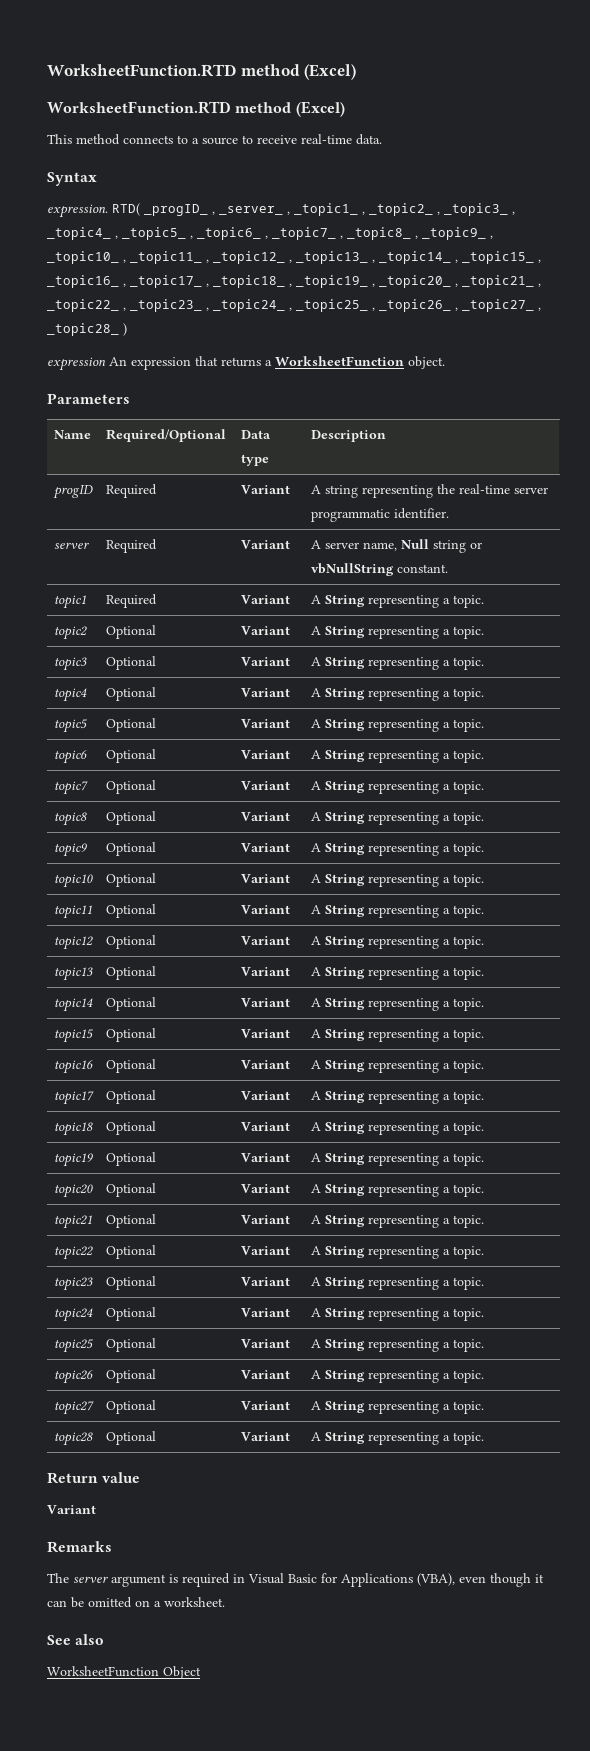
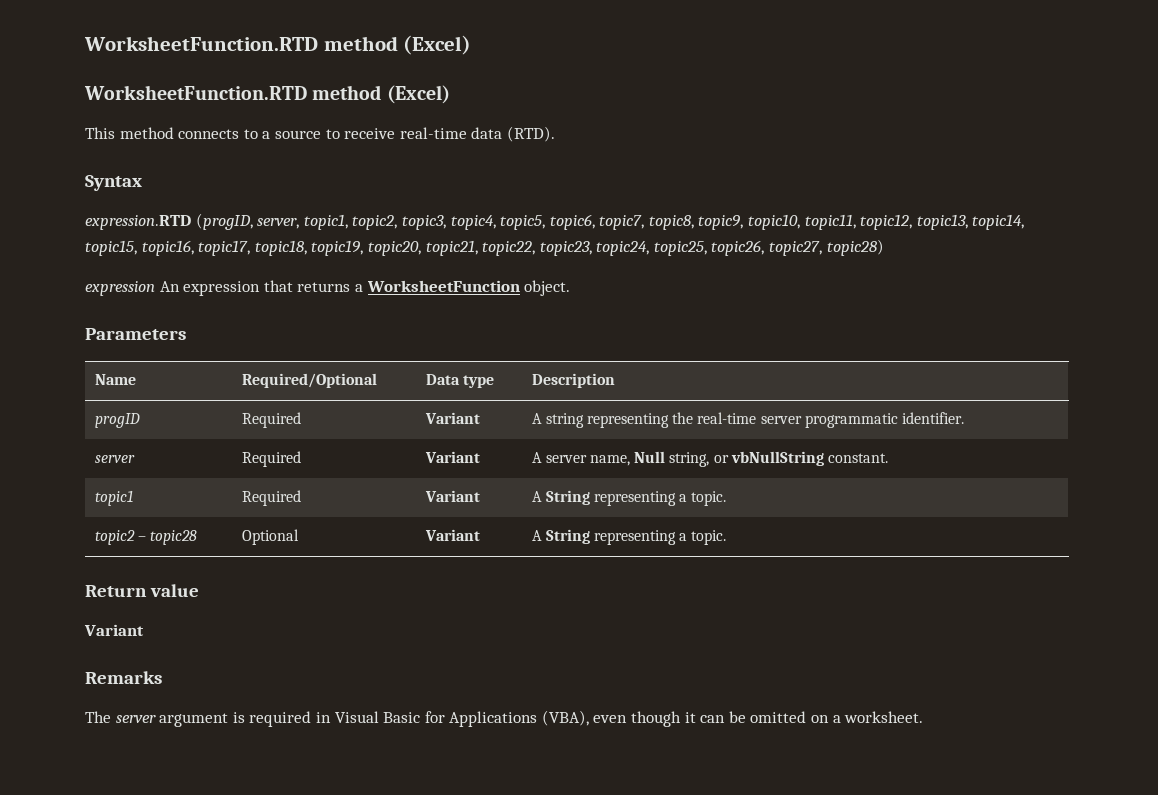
- This method connects to a source to receive real-time data.
+ This method connects to a source to receive real-time data (RTD).
- expression. RTD( _progID_ , _server_ , _topic1_ , _topic2_ , _topic3_ , _topic4_ , _topic5_ , _topic6_ , _topic7_ , _topic8_ , _topic9_ , _topic10_ , _topic11_ , _topic12_ , _topic13_ , _topic14_ , _topic15_ , _topic16_ , _topic17_ , _topic18_ , _topic19_ , _topic20_ , _topic21_ , _topic22_ , _topic23_ , _topic24_ , _topic25_ , _topic26_ , _topic27_ , _topic28_ )
+ expression.RTD (progID, server, topic1, topic2, topic3, topic4, topic5, topic6, topic7, topic8, topic9, topic10, topic11, topic12, topic13, topic14, topic15, topic16, topic17, topic18, topic19, topic20, topic21, topic22, topic23, topic24, topic25, topic26, topic27, topic28)
- server | Required | Variant | A server name, Null string or vbNullString constant.
+ server | Required | Variant | A server name, Null string, or vbNullString constant.
- topic2 | Optional | Variant | A String representing a topic.
- topic3 | Optional | Variant | A String representing a topic.
- topic4 | Optional | Variant | A String representing a topic.
- topic5 | Optional | Variant | A String representing a topic.
- topic6 | Optional | Variant | A String representing a topic.
- topic7 | Optional | Variant | A String representing a topic.
- topic8 | Optional | Variant | A String representing a topic.
- topic9 | Optional | Variant | A String representing a topic.
- topic10 | Optional | Variant | A String representing a topic.
- topic11 | Optional | Variant | A String representing a topic.
- topic12 | Optional | Variant | A String representing a topic.
- topic13 | Optional | Variant | A String representing a topic.
- topic14 | Optional | Variant | A String representing a topic.
- topic15 | Optional | Variant | A String representing a topic.
- topic16 | Optional | Variant | A String representing a topic.
- topic17 | Optional | Variant | A String representing a topic.
- topic18 | Optional | Variant | A String representing a topic.
- topic19 | Optional | Variant | A String representing a topic.
- topic20 | Optional | Variant | A String representing a topic.
- topic21 | Optional | Variant | A String representing a topic.
- topic22 | Optional | Variant | A String representing a topic.
- topic23 | Optional | Variant | A String representing a topic.
- topic24 | Optional | Variant | A String representing a topic.
- topic25 | Optional | Variant | A String representing a topic.
- topic26 | Optional | Variant | A String representing a topic.
- topic27 | Optional | Variant | A String representing a topic.
- topic28 | Optional | Variant | A String representing a topic.
+ topic2 – topic28 | Optional | Variant | A String representing a topic.
- See also
- WorksheetFunction Object

